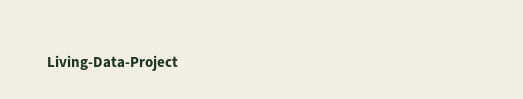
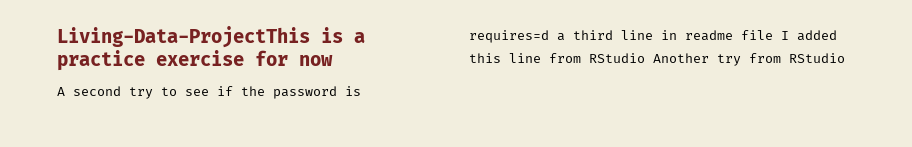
- Living-Data-Project
+ Living-Data-ProjectThis is a practice exercise for now
+ A second try to see if the password is requires=d a third line in readme file I added this line from RStudio Another try from RStudio

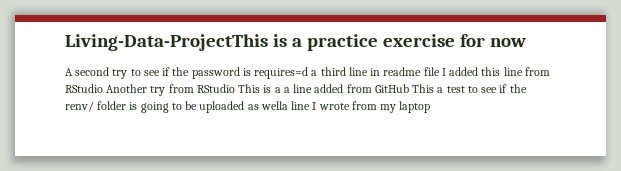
- A second try to see if the password is requires=d a third line in readme file I added this line from RStudio Another try from RStudio
+ A second try to see if the password is requires=d a third line in readme file I added this line from RStudio Another try from RStudio This is a a line added from GitHub This a test to see if the renv/ folder is going to be uploaded as wella line I wrote from my laptop

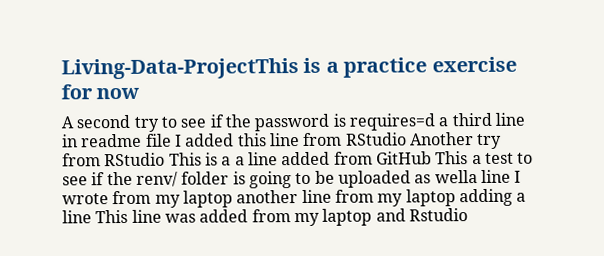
- A second try to see if the password is requires=d a third line in readme file I added this line from RStudio Another try from RStudio This is a a line added from GitHub This a test to see if the renv/ folder is going to be uploaded as wella line I wrote from my laptop
+ A second try to see if the password is requires=d a third line in readme file I added this line from RStudio Another try from RStudio This is a a line added from GitHub This a test to see if the renv/ folder is going to be uploaded as wella line I wrote from my laptop another line from my laptop adding a line This line was added from my laptop and Rstudio

